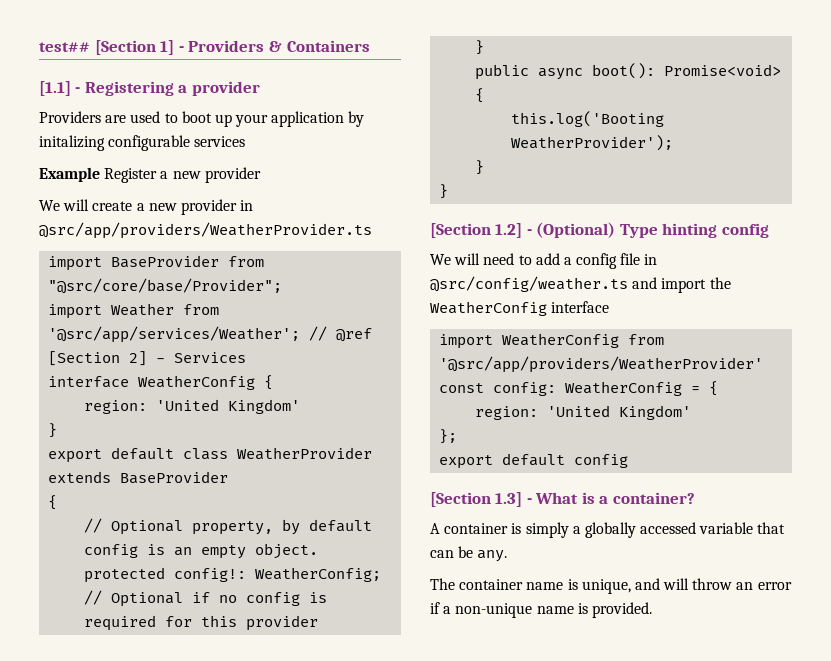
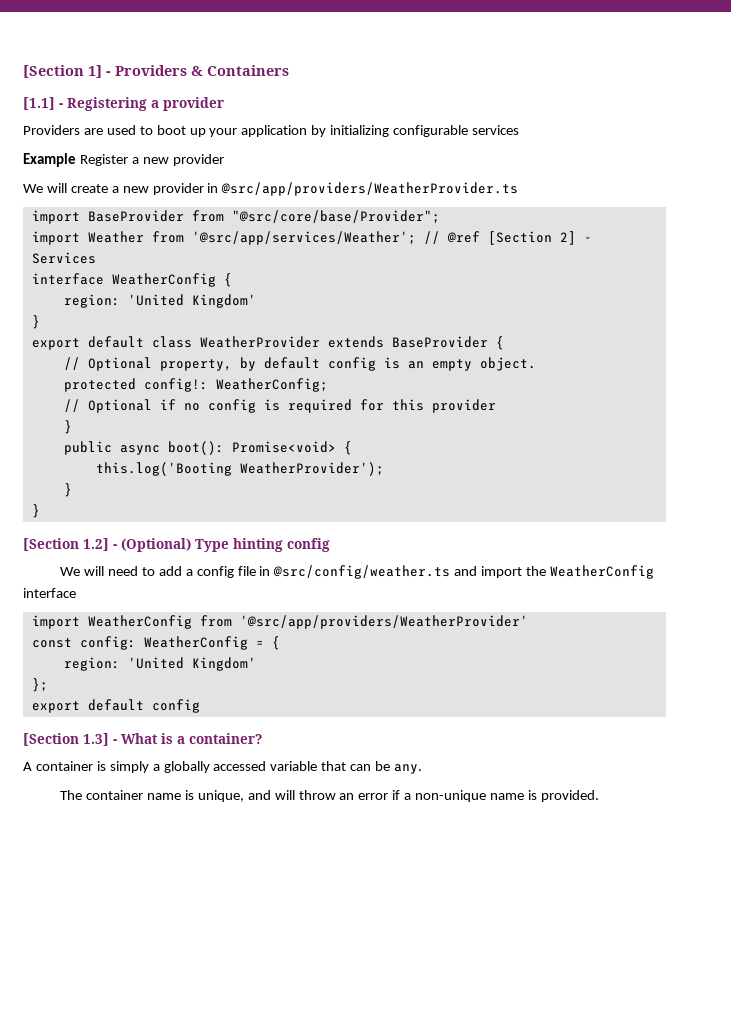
- test## [Section 1] - Providers & Containers
+ [Section 1] - Providers & Containers
- Providers are used to boot up your application by initalizing configurable services
+ Providers are used to boot up your application by initializing configurable services
- export default class WeatherProvider extends BaseProvider
- {
+ export default class WeatherProvider extends BaseProvider {

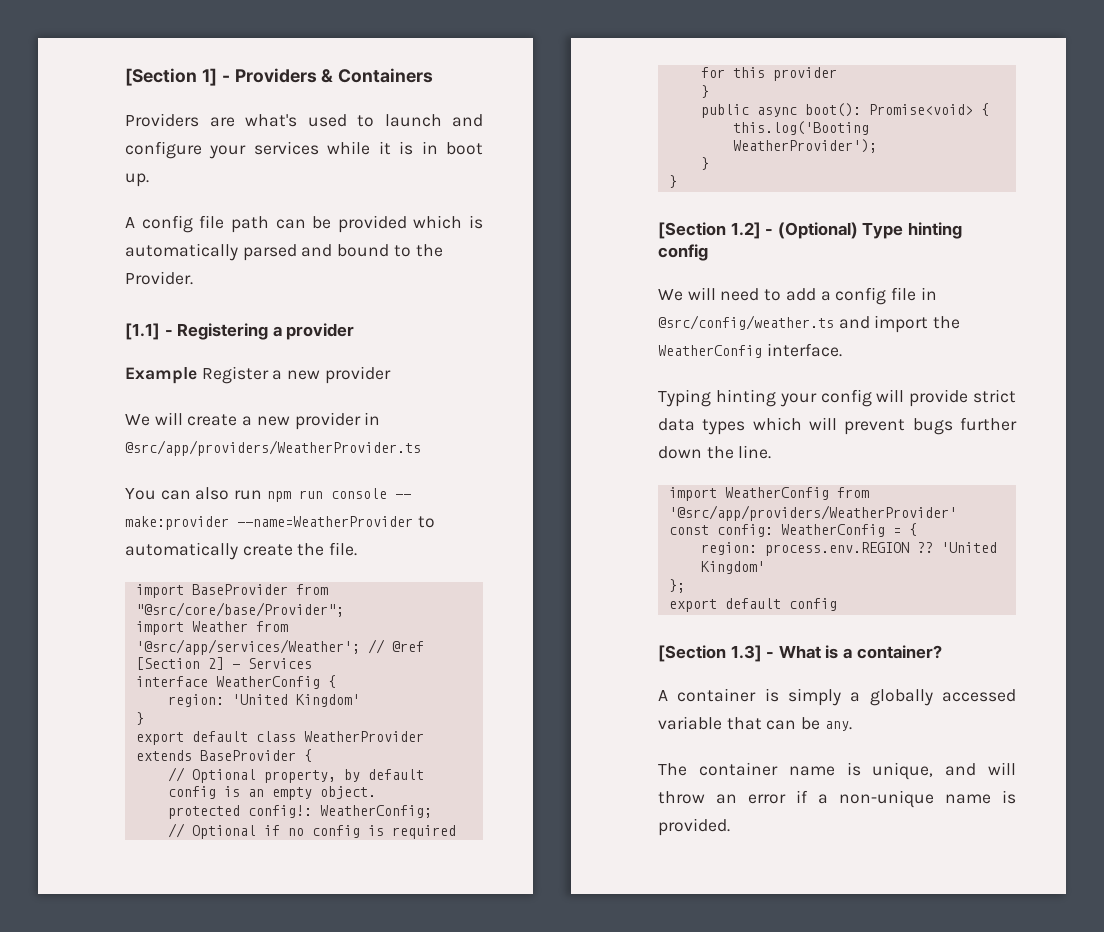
+ Providers are what's used to launch and configure your services while it is in boot up.
+ A config file path can be provided which is automatically parsed and bound to the Provider.
- Providers are used to boot up your application by initializing configurable services
+ You can also run npm run console -- make:provider --name=WeatherProvider to automatically create the file.
- We will need to add a config file in @src/config/weather.ts and import the WeatherConfig interface
+ We will need to add a config file in @src/config/weather.ts and import the WeatherConfig interface.
+ Typing hinting your config will provide strict data types which will prevent bugs further down the line.
  const config: WeatherConfig = {
- region: 'United Kingdom'
+ region: process.env.REGION ?? 'United Kingdom'

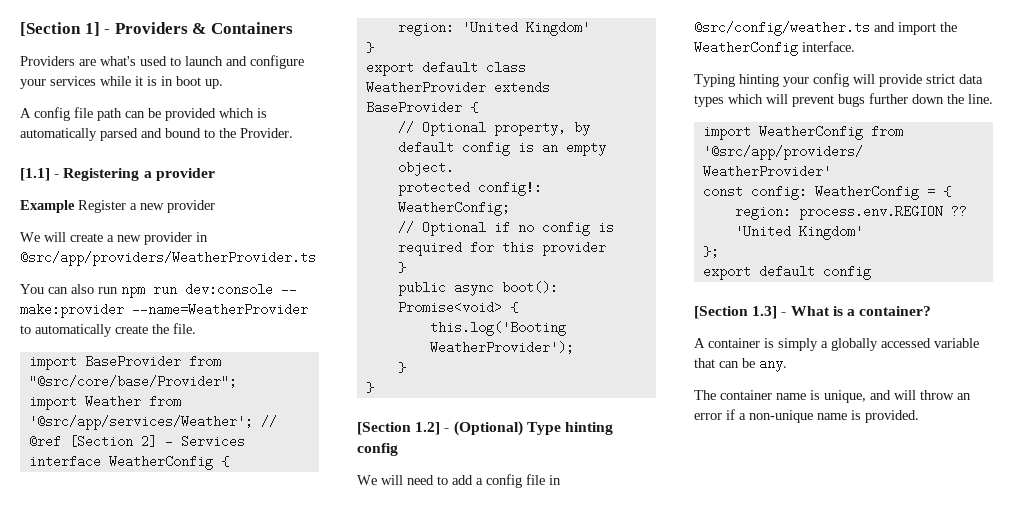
- You can also run npm run console -- make:provider --name=WeatherProvider to automatically create the file.
+ You can also run npm run dev:console -- make:provider --name=WeatherProvider to automatically create the file.

